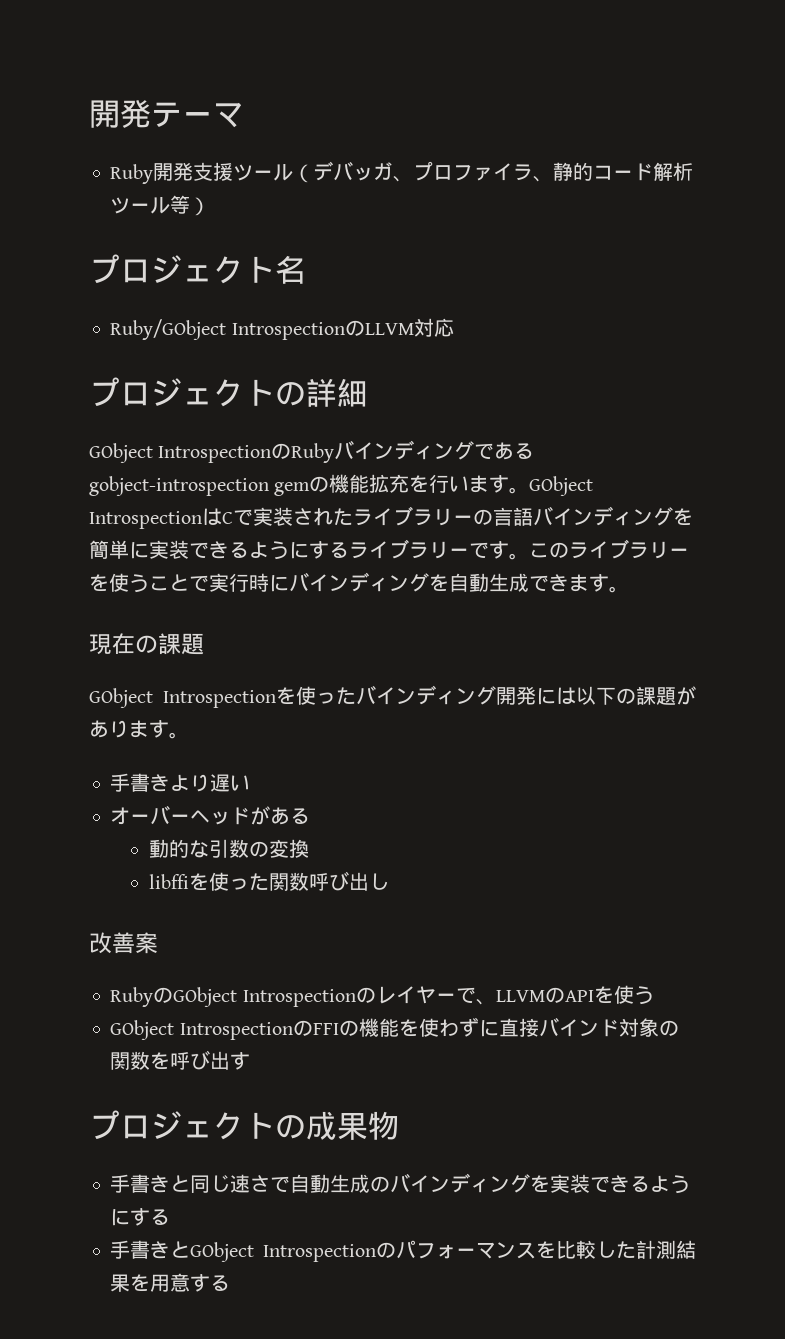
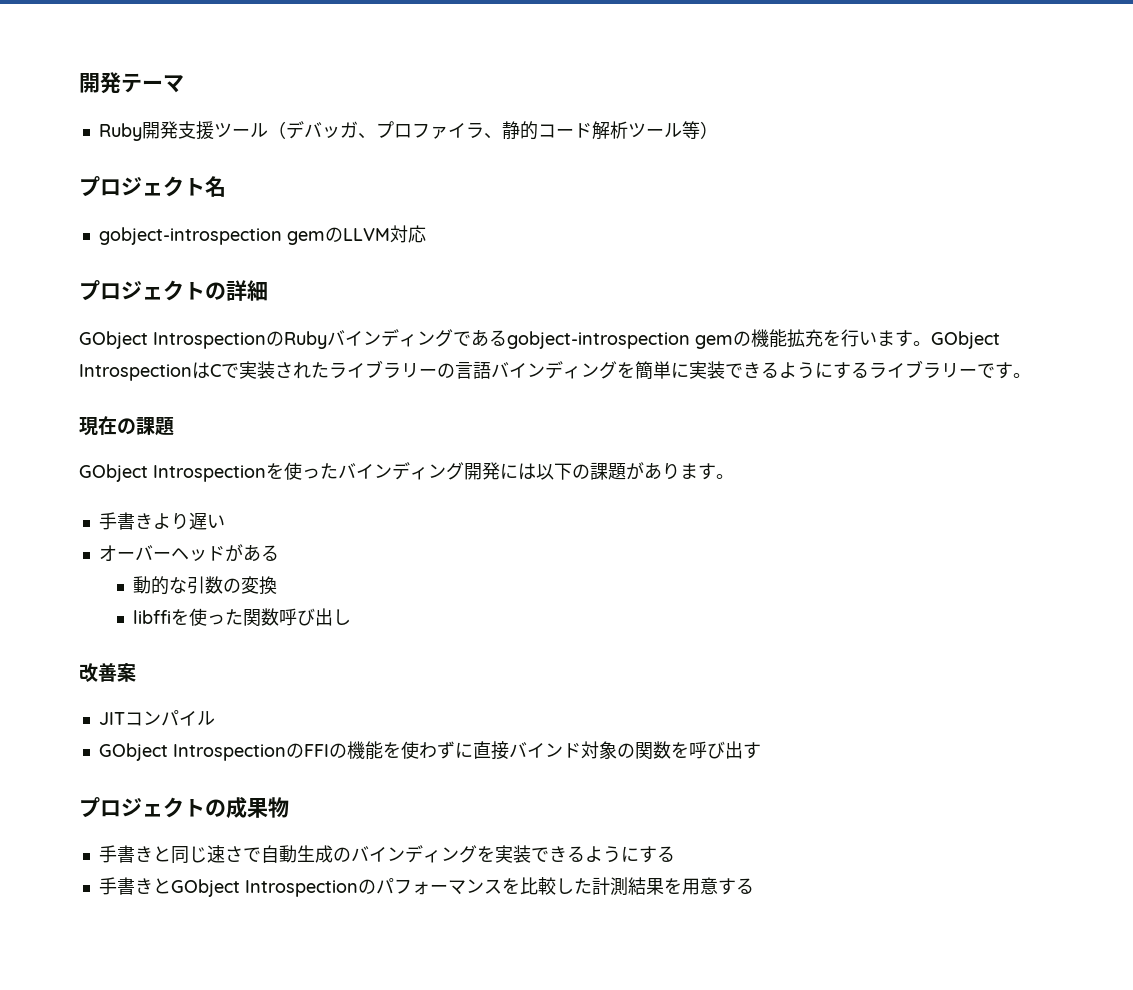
- Ruby/GObject IntrospectionのLLVM対応
+ gobject-introspection gemのLLVM対応
- このライブラリーを使うことで実行時にバインディングを自動生成できます。
- RubyのGObject Introspectionのレイヤーで、LLVMのAPIを使う
+ JITコンパイル

